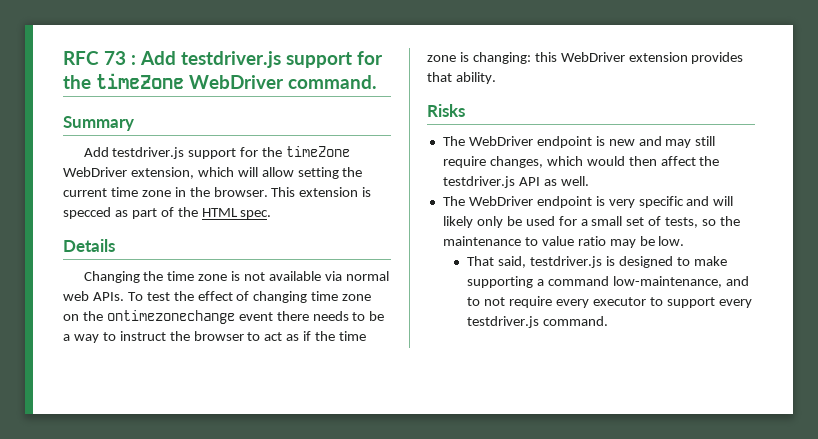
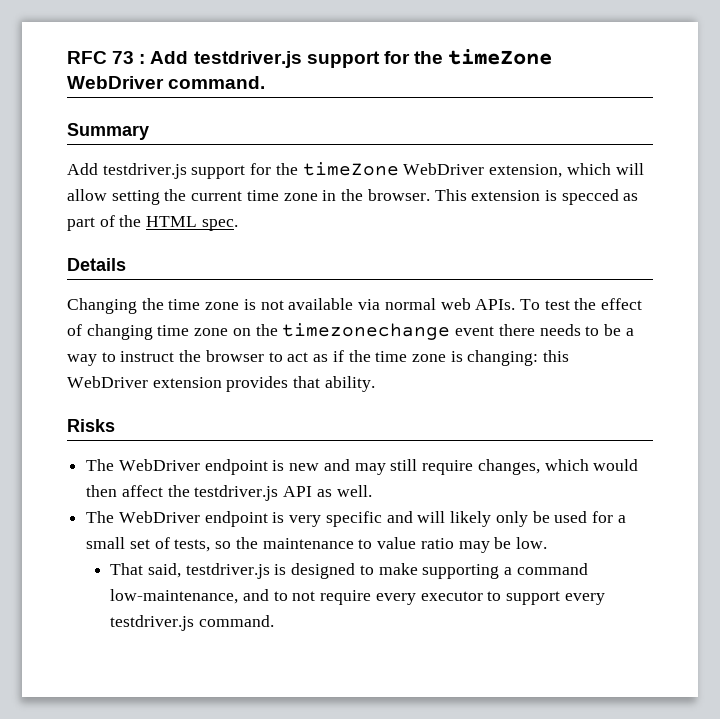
- To test the effect of changing time zone on the ontimezonechange event there needs to be a way to instruct the browser to act as if the time zone is changing: this WebDriver extension provides that ability.
+ To test the effect of changing time zone on the timezonechange event there needs to be a way to instruct the browser to act as if the time zone is changing: this WebDriver extension provides that ability.

